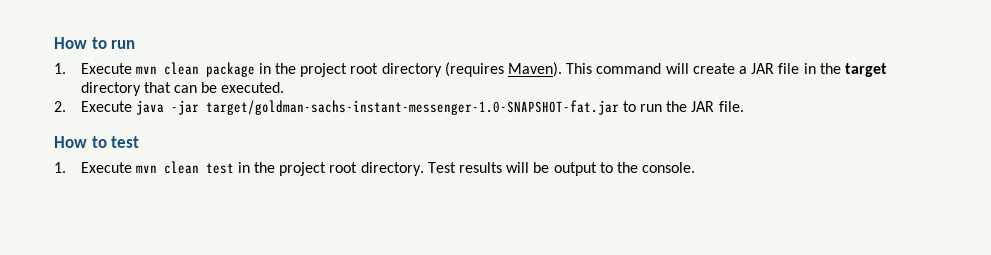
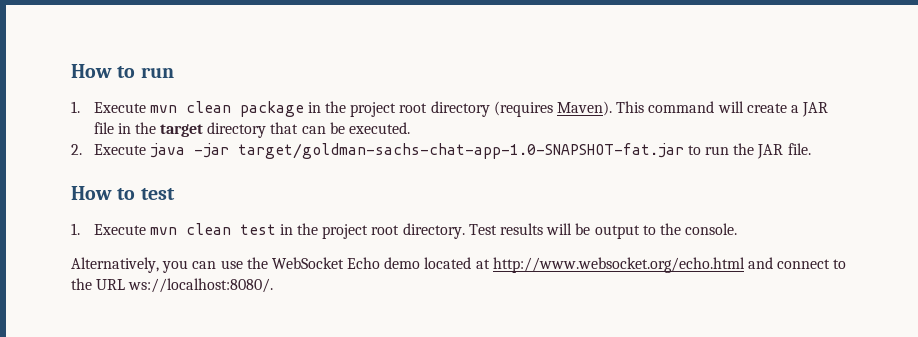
- 2. Execute java -jar target/goldman-sachs-instant-messenger-1.0-SNAPSHOT-fat.jar to run the JAR file.
+ 2. Execute java -jar target/goldman-sachs-chat-app-1.0-SNAPSHOT-fat.jar to run the JAR file.
+ Alternatively, you can use the WebSocket Echo demo located at http://www.websocket.org/echo.html and connect to the URL ws://localhost:8080/.

